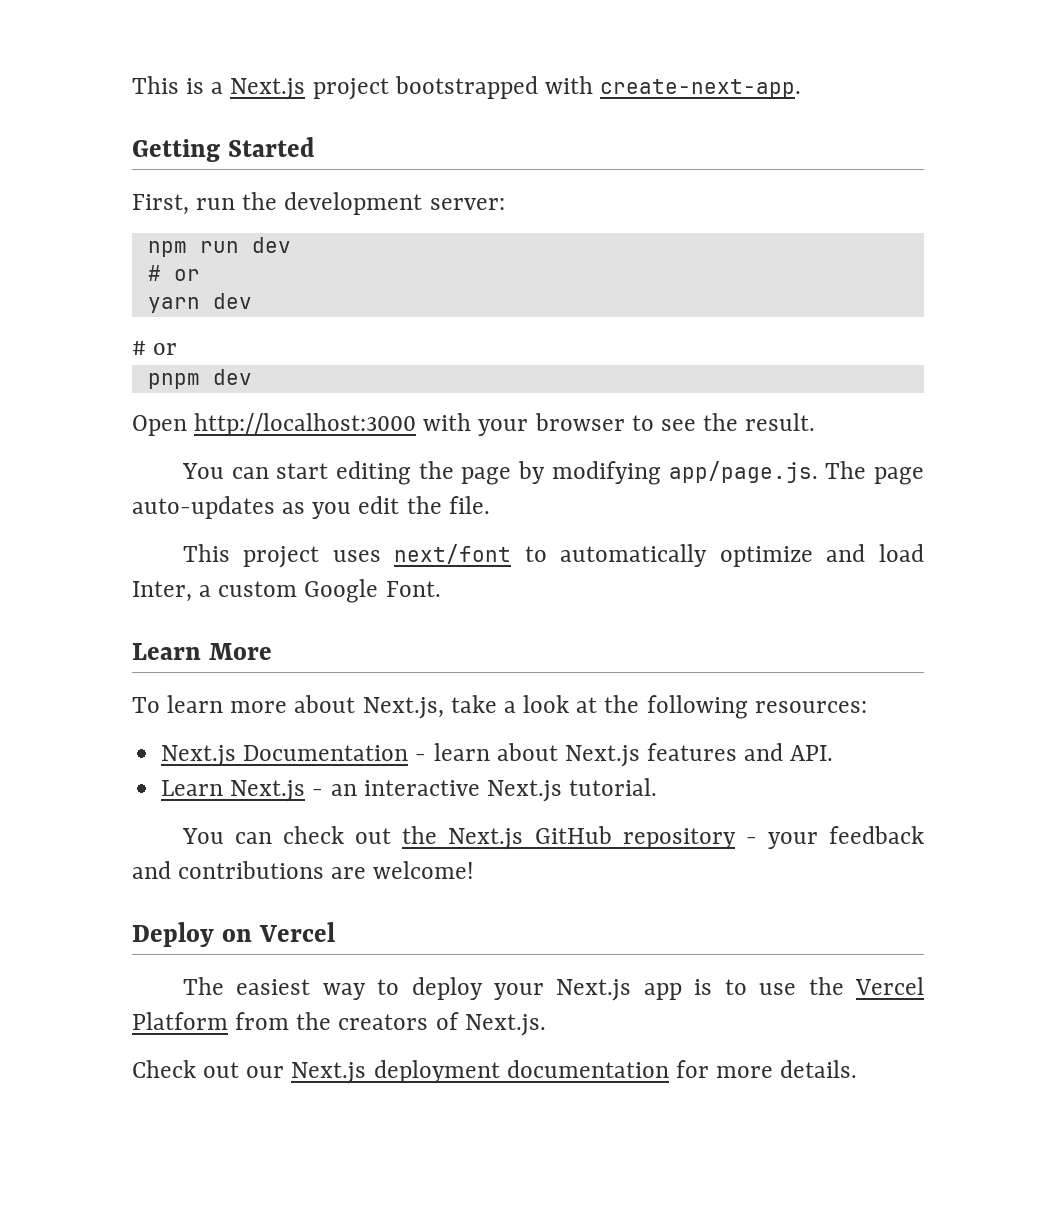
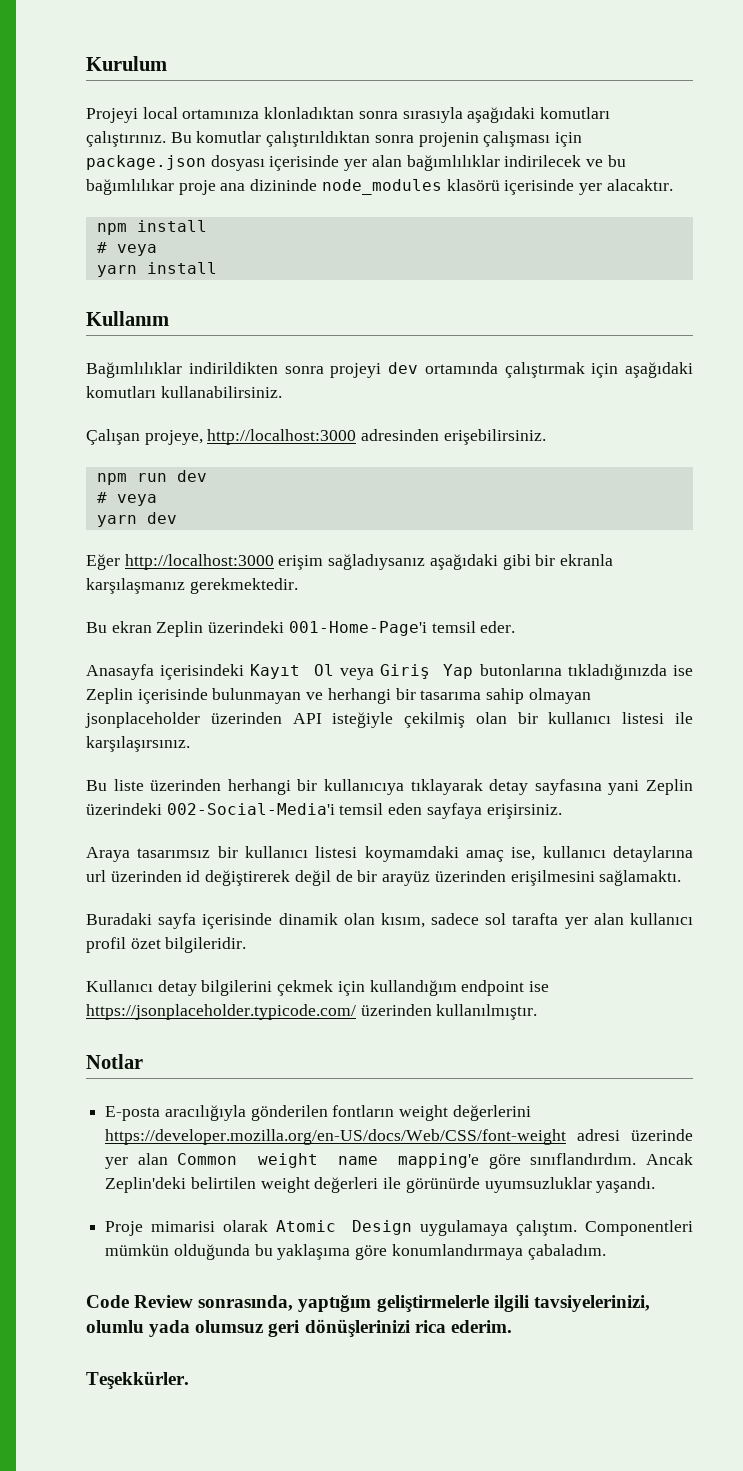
- This is a Next.js project bootstrapped with create-next-app.
- Getting Started
- First, run the development server:
+ Kurulum
+ Projeyi local ortamınıza klonladıktan sonra sırasıyla aşağıdaki komutları çalıştırınız. Bu komutlar çalıştırıldıktan sonra projenin çalışması için package.json dosyası içerisinde yer alan bağımlılıklar indirilecek ve bu bağımlılıkar proje ana dizininde node_modules klasörü içerisinde yer alacaktır.
+ npm install
+ # veya
+ yarn install
+ Kullanım
+ Bağımlılıklar indirildikten sonra projeyi dev ortamında çalıştırmak için aşağıdaki komutları kullanabilirsiniz.
+ Çalışan projeye, http://localhost:3000 adresinden erişebilirsiniz.
  npm run dev
- # or
+ # veya
  yarn dev
- # or
- pnpm dev
- Open http://localhost:3000 with your browser to see the result.
- You can start editing the page by modifying app/page.js. The page auto-updates as you edit the file.
- This project uses next/font to automatically optimize and load Inter, a custom Google Font.
- Learn More
- To learn more about Next.js, take a look at the following resources:
- Next.js Documentation - learn about Next.js features and API.
- Learn Next.js - an interactive Next.js tutorial.
- You can check out the Next.js GitHub repository - your feedback and contributions are welcome!
- Deploy on Vercel
- The easiest way to deploy your Next.js app is to use the Vercel Platform from the creators of Next.js.
- Check out our Next.js deployment documentation for more details.
+ Eğer http://localhost:3000 erişim sağladıysanız aşağıdaki gibi bir ekranla karşılaşmanız gerekmektedir.
+ Bu ekran Zeplin üzerindeki 001-Home-Page'i temsil eder.
+ Anasayfa içerisindeki Kayıt Ol veya Giriş Yap butonlarına tıkladığınızda ise Zeplin içerisinde bulunmayan ve herhangi bir tasarıma sahip olmayan jsonplaceholder üzerinden API isteğiyle çekilmiş olan bir kullanıcı listesi ile karşılaşırsınız.
+ Bu liste üzerinden herhangi bir kullanıcıya tıklayarak detay sayfasına yani Zeplin üzerindeki 002-Social-Media'i temsil eden sayfaya erişirsiniz.
+ Araya tasarımsız bir kullanıcı listesi koymamdaki amaç ise, kullanıcı detaylarına url üzerinden id değiştirerek değil de bir arayüz üzerinden erişilmesini sağlamaktı.
+ Buradaki sayfa içerisinde dinamik olan kısım, sadece sol tarafta yer alan kullanıcı profil özet bilgileridir.
+ Kullanıcı detay bilgilerini çekmek için kullandığım endpoint ise https://jsonplaceholder.typicode.com/ üzerinden kullanılmıştır.
+ Notlar
+ E-posta aracılığıyla gönderilen fontların weight değerlerini https://developer.mozilla.org/en-US/docs/Web/CSS/font-weight adresi üzerinde yer alan Common weight name mapping'e göre sınıflandırdım. Ancak Zeplin'deki belirtilen weight değerleri ile görünürde uyumsuzluklar yaşandı.
+ Proje mimarisi olarak Atomic Design uygulamaya çalıştım. Componentleri mümkün olduğunda bu yaklaşıma göre konumlandırmaya çabaladım.
+ Code Review sonrasında, yaptığım geliştirmelerle ilgili tavsiyelerinizi, olumlu yada olumsuz geri dönüşlerinizi rica ederim.
+ Teşekkürler.

